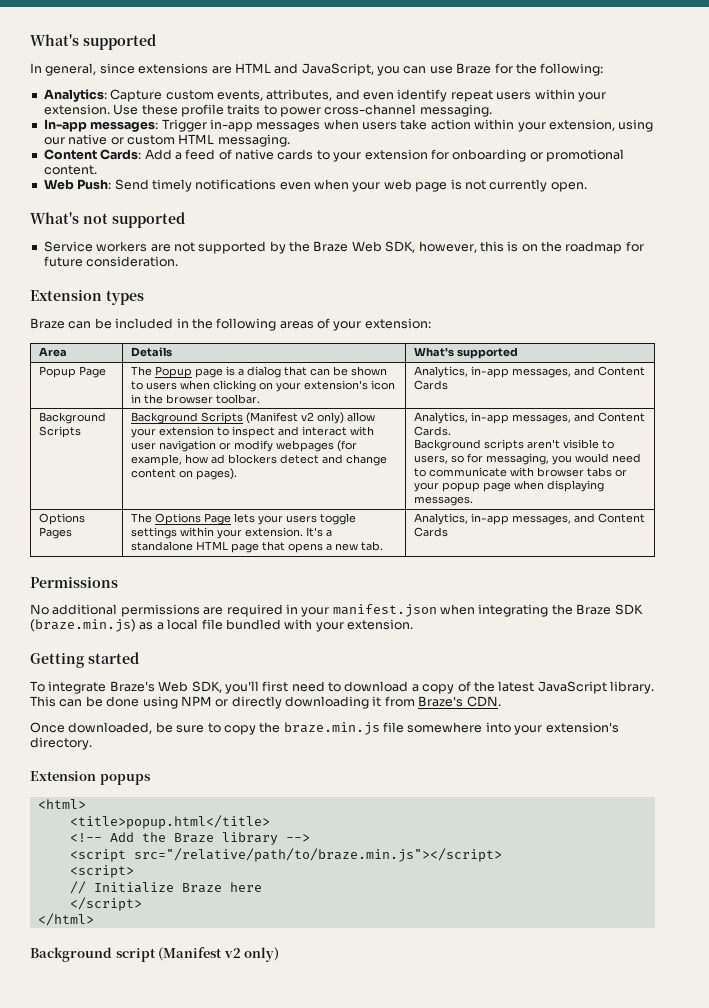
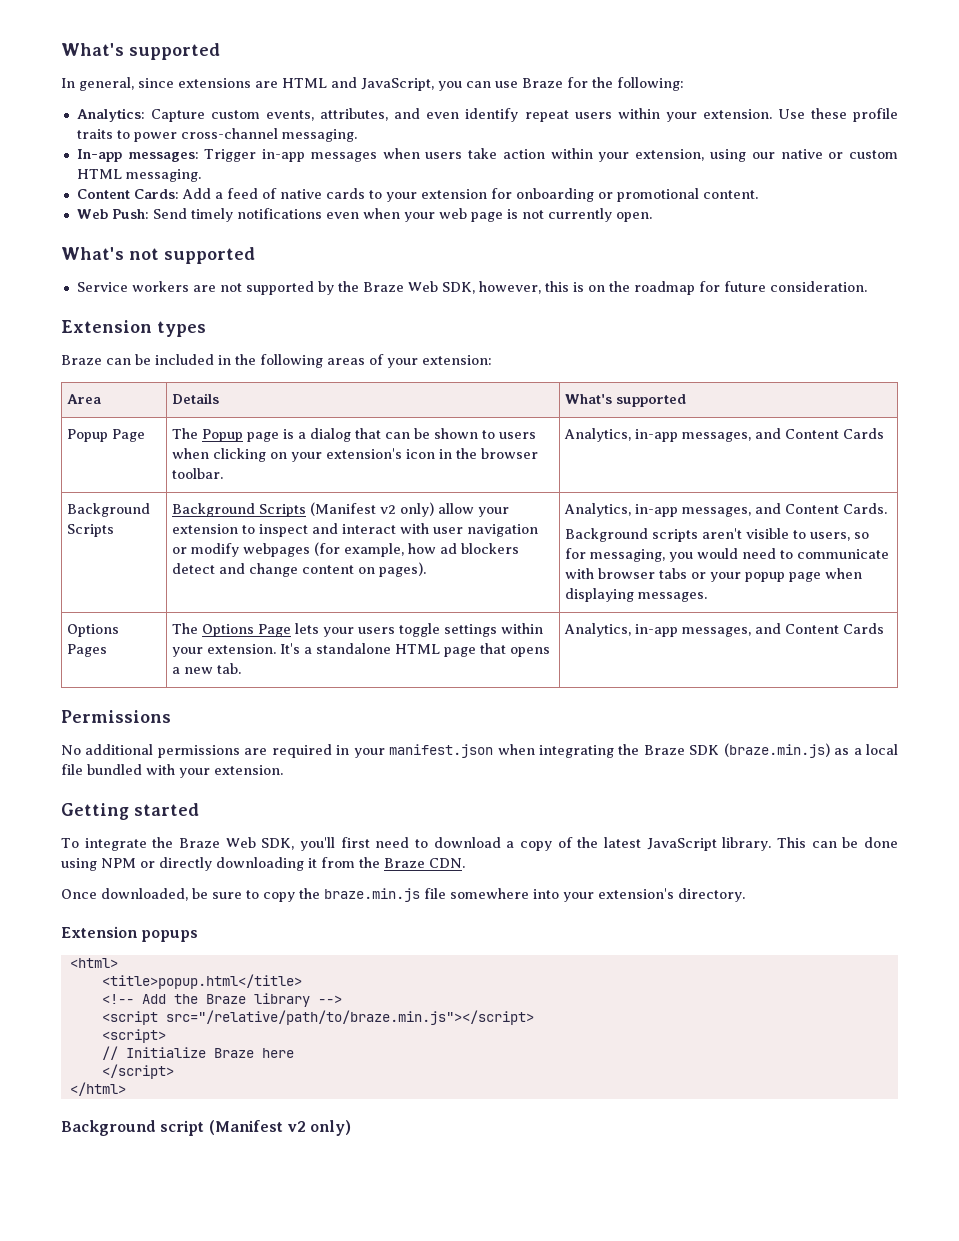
- To integrate Braze's Web SDK, you'll first need to download a copy of the latest JavaScript library.
+ To integrate the Braze Web SDK, you'll first need to download a copy of the latest JavaScript library.
- This can be done using NPM or directly downloading it from Braze's CDN.
+ This can be done using NPM or directly downloading it from the Braze CDN.

